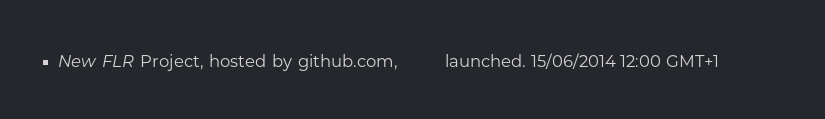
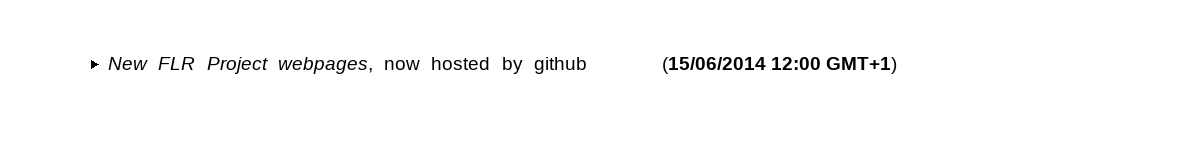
- New FLR Project, hosted by github.com, launched. 15/06/2014 12:00 GMT+1
+ New FLR Project webpages, now hosted by github (15/06/2014 12:00 GMT+1)

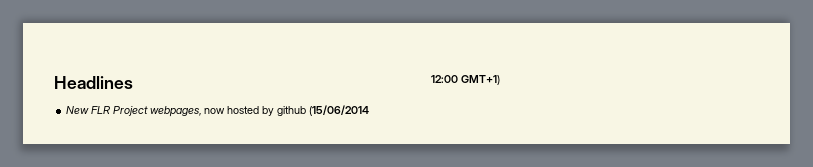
+ Headlines

